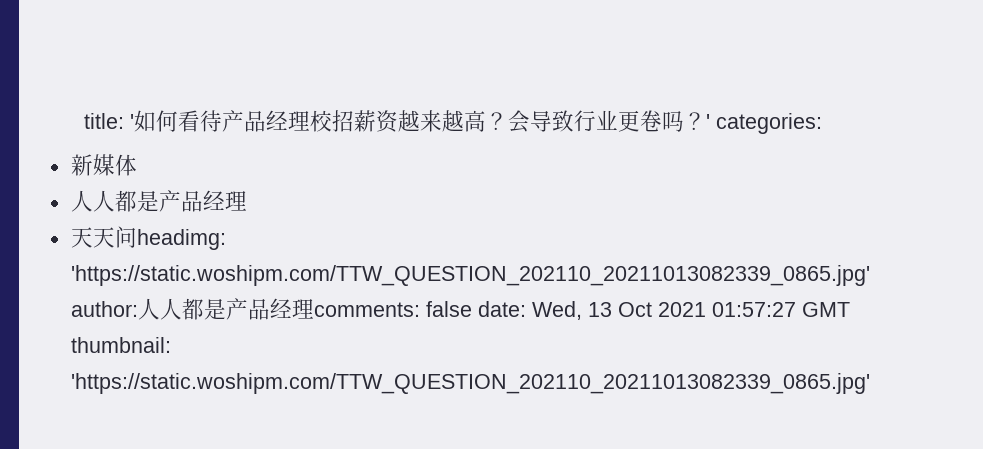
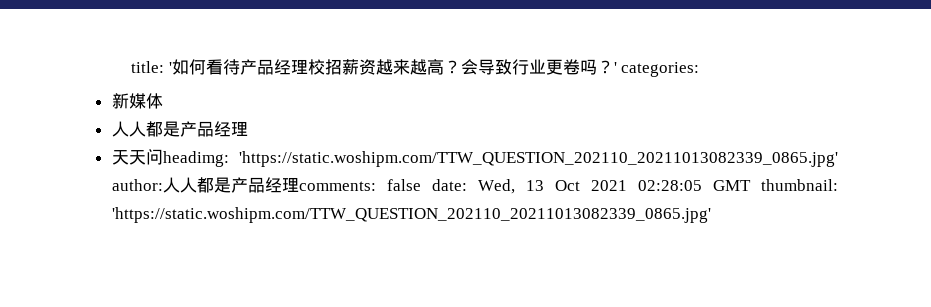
- 天天问headimg: 'https://static.woshipm.com/TTW_QUESTION_202110_20211013082339_0865.jpg' author:人人都是产品经理comments: false date: Wed, 13 Oct 2021 01:57:27 GMT thumbnail: 'https://static.woshipm.com/TTW_QUESTION_202110_20211013082339_0865.jpg'
+ 天天问headimg: 'https://static.woshipm.com/TTW_QUESTION_202110_20211013082339_0865.jpg' author:人人都是产品经理comments: false date: Wed, 13 Oct 2021 02:28:05 GMT thumbnail: 'https://static.woshipm.com/TTW_QUESTION_202110_20211013082339_0865.jpg'

